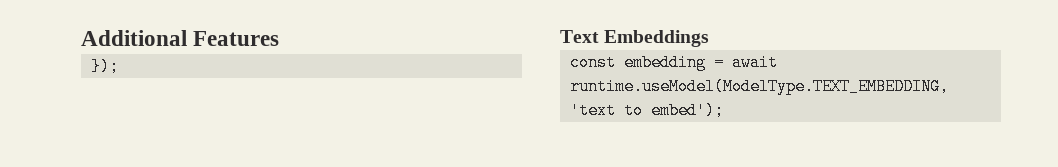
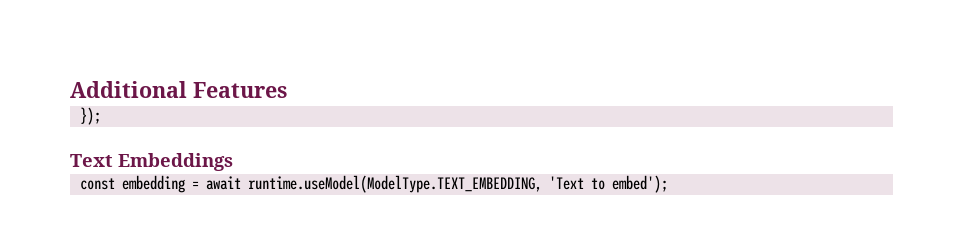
- const embedding = await runtime.useModel(ModelType.TEXT_EMBEDDING, 'text to embed');
+ const embedding = await runtime.useModel(ModelType.TEXT_EMBEDDING, 'Text to embed');

